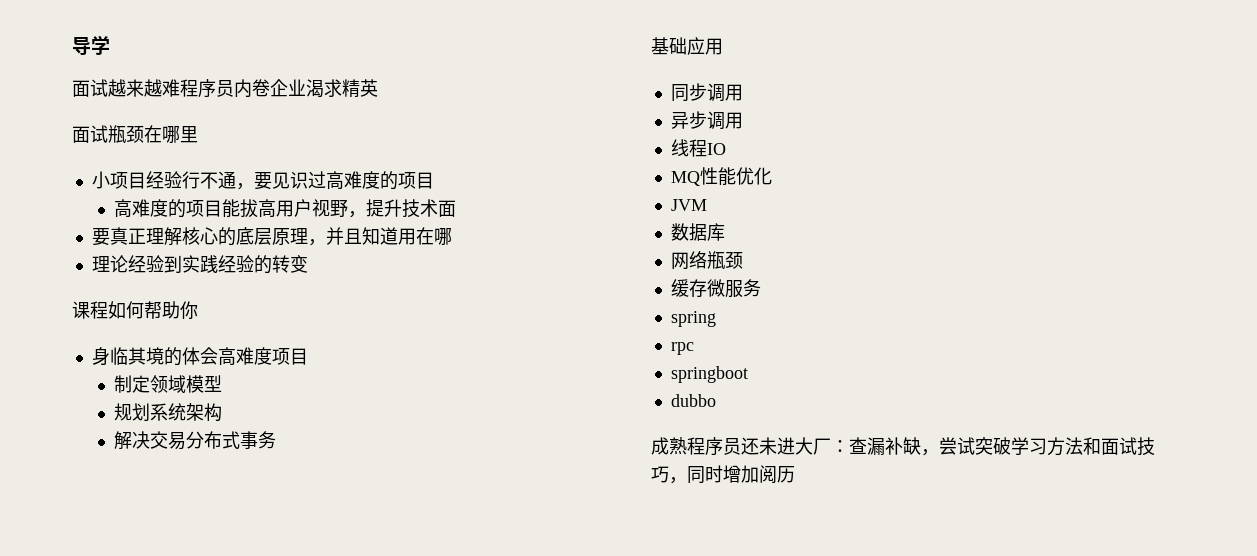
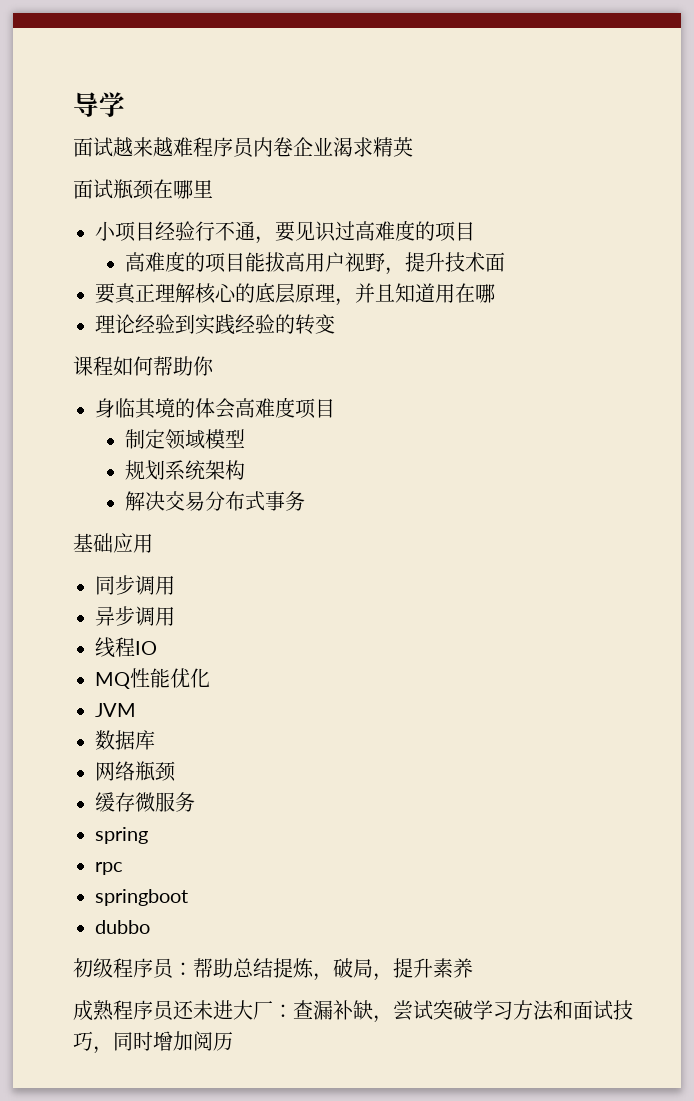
+ 初级程序员：帮助总结提炼，破局，提升素养

